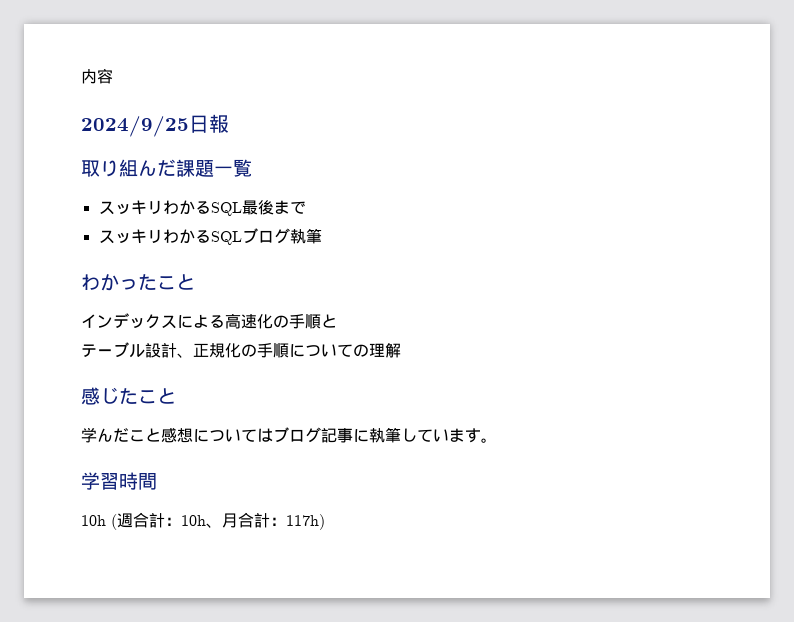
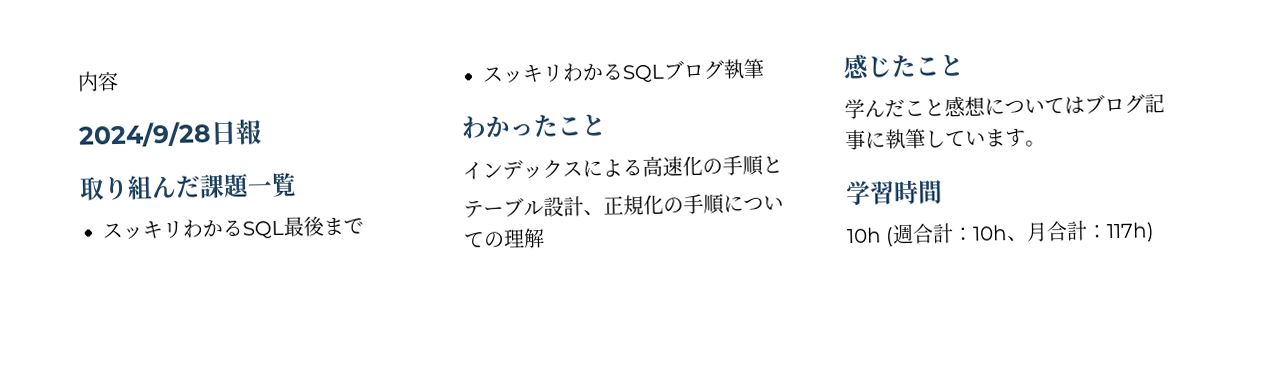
- 2024/9/25日報
+ 2024/9/28日報

